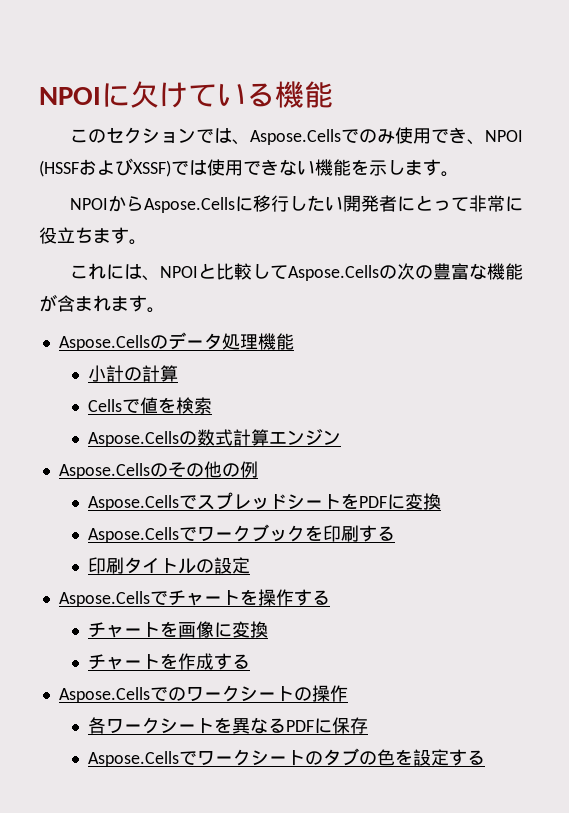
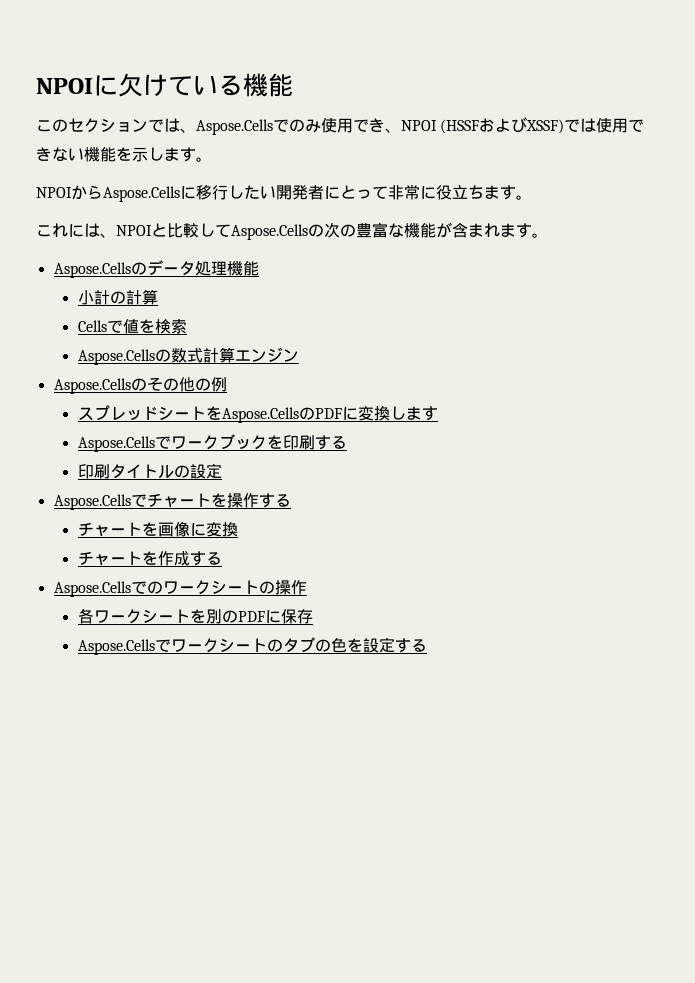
- Aspose.CellsでスプレッドシートをPDFに変換
+ スプレッドシートをAspose.CellsのPDFに変換します
- 各ワークシートを異なるPDFに保存
+ 各ワークシートを別のPDFに保存

